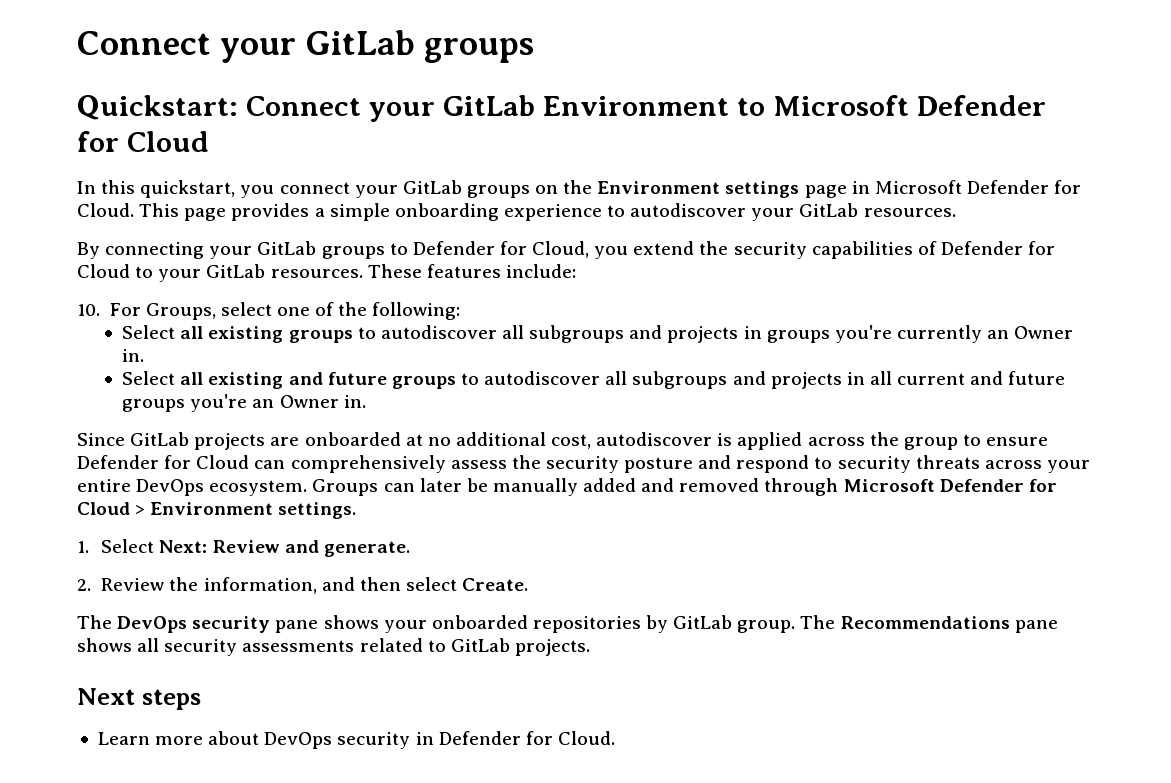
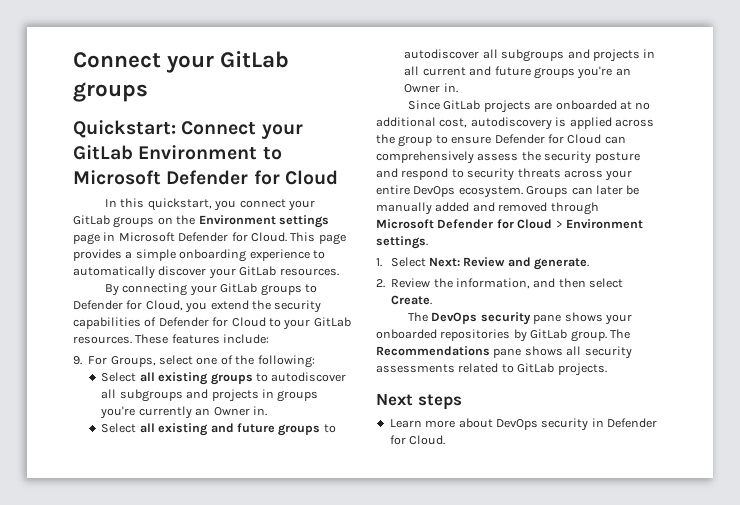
- This page provides a simple onboarding experience to autodiscover your GitLab resources.
+ This page provides a simple onboarding experience to automatically discover your GitLab resources.
- 10. For Groups, select one of the following:
+ 9. For Groups, select one of the following:
- Since GitLab projects are onboarded at no additional cost, autodiscover is applied across the group to ensure Defender for Cloud can comprehensively assess the security posture and respond to security threats across your entire DevOps ecosystem.
+ Since GitLab projects are onboarded at no additional cost, autodiscovery is applied across the group to ensure Defender for Cloud can comprehensively assess the security posture and respond to security threats across your entire DevOps ecosystem.

